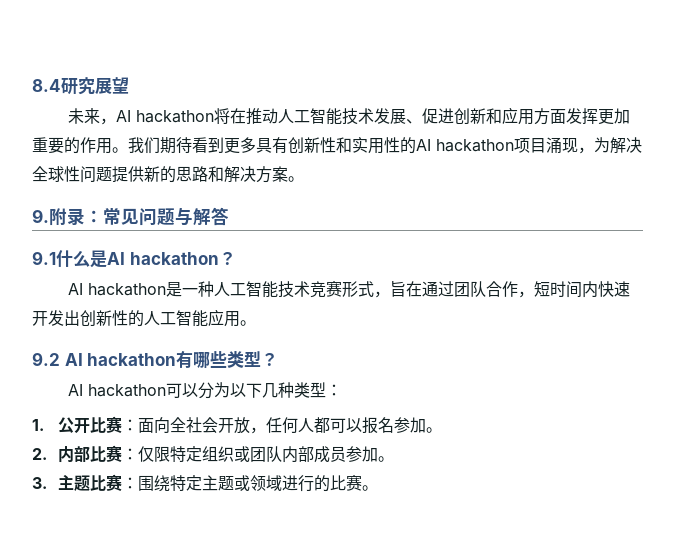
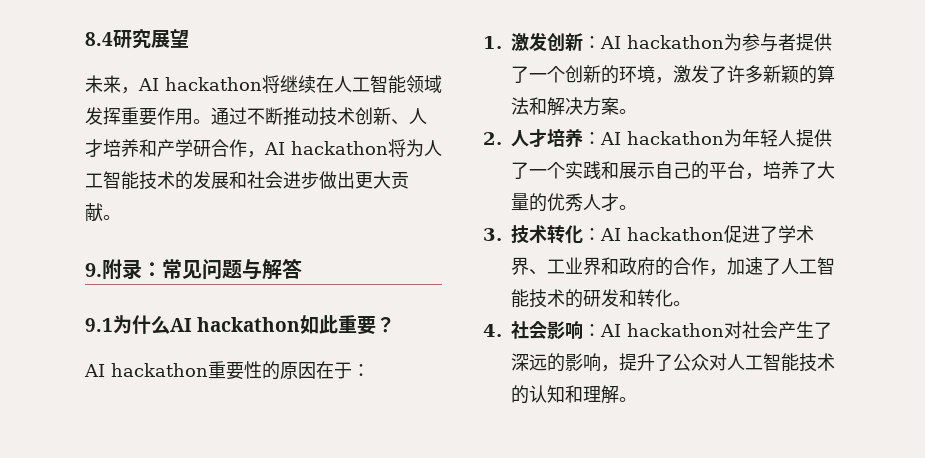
- 未来，AI hackathon将在推动人工智能技术发展、促进创新和应用方面发挥更加重要的作用。我们期待看到更多具有创新性和实用性的AI hackathon项目涌现，为解决全球性问题提供新的思路和解决方案。
+ 未来，AI hackathon将继续在人工智能领域发挥重要作用。通过不断推动技术创新、人才培养和产学研合作，AI hackathon将为人工智能技术的发展和社会进步做出更大贡献。
- 9.1什么是AI hackathon？
- AI hackathon是一种人工智能技术竞赛形式，旨在通过团队合作，短时间内快速开发出创新性的人工智能应用。
- 9.2 AI hackathon有哪些类型？
- AI hackathon可以分为以下几种类型：
- 1.公开比赛：面向全社会开放，任何人都可以报名参加。
- 2.内部比赛：仅限特定组织或团队内部成员参加。
- 3.主题比赛：围绕特定主题或领域进行的比赛。
+ 9.1为什么AI hackathon如此重要？
+ AI hackathon重要性的原因在于：
+ 1.激发创新：AI hackathon为参与者提供了一个创新的环境，激发了许多新颖的算法和解决方案。
+ 2.人才培养：AI hackathon为年轻人提供了一个实践和展示自己的平台，培养了大量的优秀人才。
+ 3.技术转化：AI hackathon促进了学术界、工业界和政府的合作，加速了人工智能技术的研发和转化。
+ 4.社会影响：AI hackathon对社会产生了深远的影响，提升了公众对人工智能技术的认知和理解。

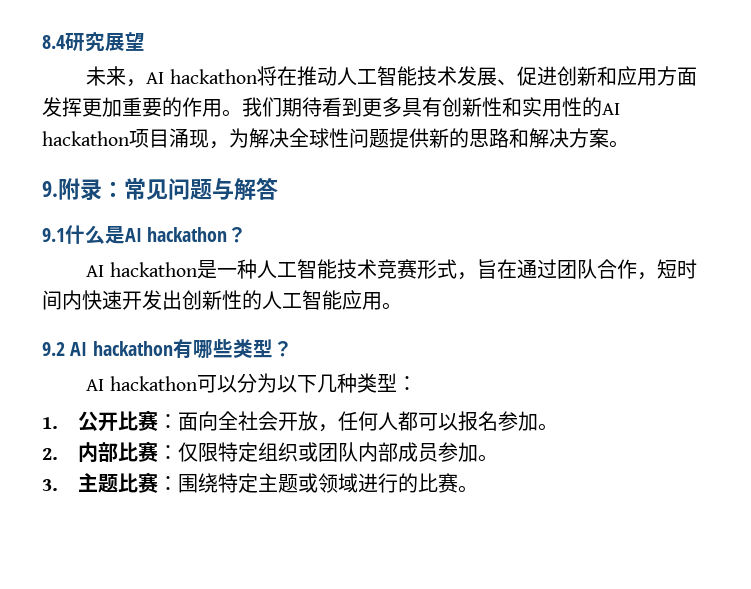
- 未来，AI hackathon将继续在人工智能领域发挥重要作用。通过不断推动技术创新、人才培养和产学研合作，AI hackathon将为人工智能技术的发展和社会进步做出更大贡献。
+ 未来，AI hackathon将在推动人工智能技术发展、促进创新和应用方面发挥更加重要的作用。我们期待看到更多具有创新性和实用性的AI hackathon项目涌现，为解决全球性问题提供新的思路和解决方案。
- 9.1为什么AI hackathon如此重要？
- AI hackathon重要性的原因在于：
- 1.激发创新：AI hackathon为参与者提供了一个创新的环境，激发了许多新颖的算法和解决方案。
- 2.人才培养：AI hackathon为年轻人提供了一个实践和展示自己的平台，培养了大量的优秀人才。
- 3.技术转化：AI hackathon促进了学术界、工业界和政府的合作，加速了人工智能技术的研发和转化。
- 4.社会影响：AI hackathon对社会产生了深远的影响，提升了公众对人工智能技术的认知和理解。
+ 9.1什么是AI hackathon？
+ AI hackathon是一种人工智能技术竞赛形式，旨在通过团队合作，短时间内快速开发出创新性的人工智能应用。
+ 9.2 AI hackathon有哪些类型？
+ AI hackathon可以分为以下几种类型：
+ 1.公开比赛：面向全社会开放，任何人都可以报名参加。
+ 2.内部比赛：仅限特定组织或团队内部成员参加。
+ 3.主题比赛：围绕特定主题或领域进行的比赛。

